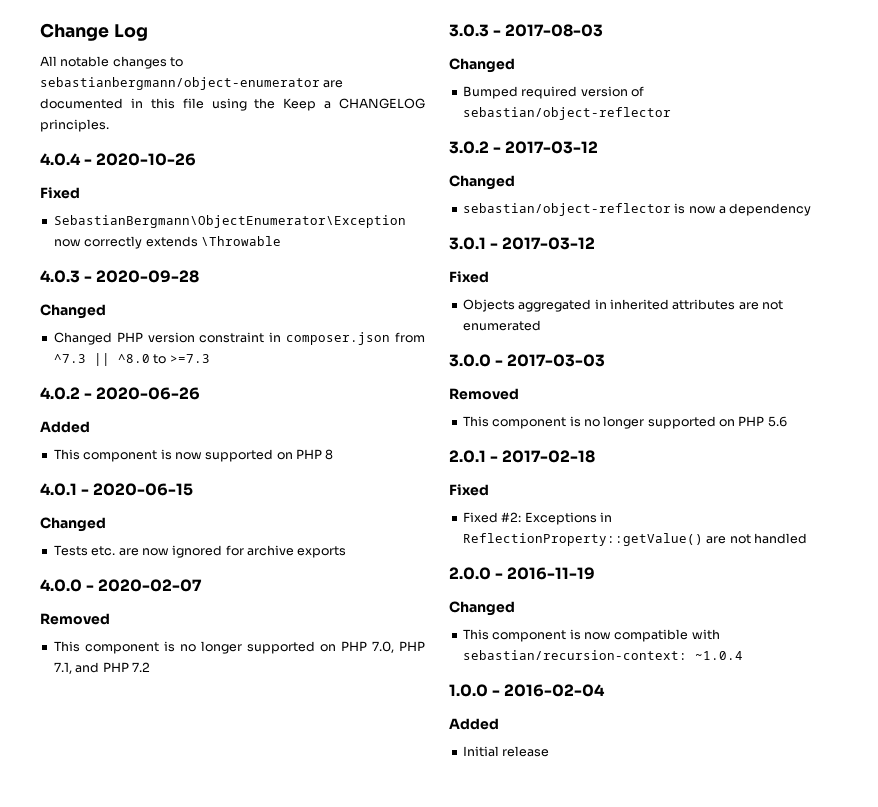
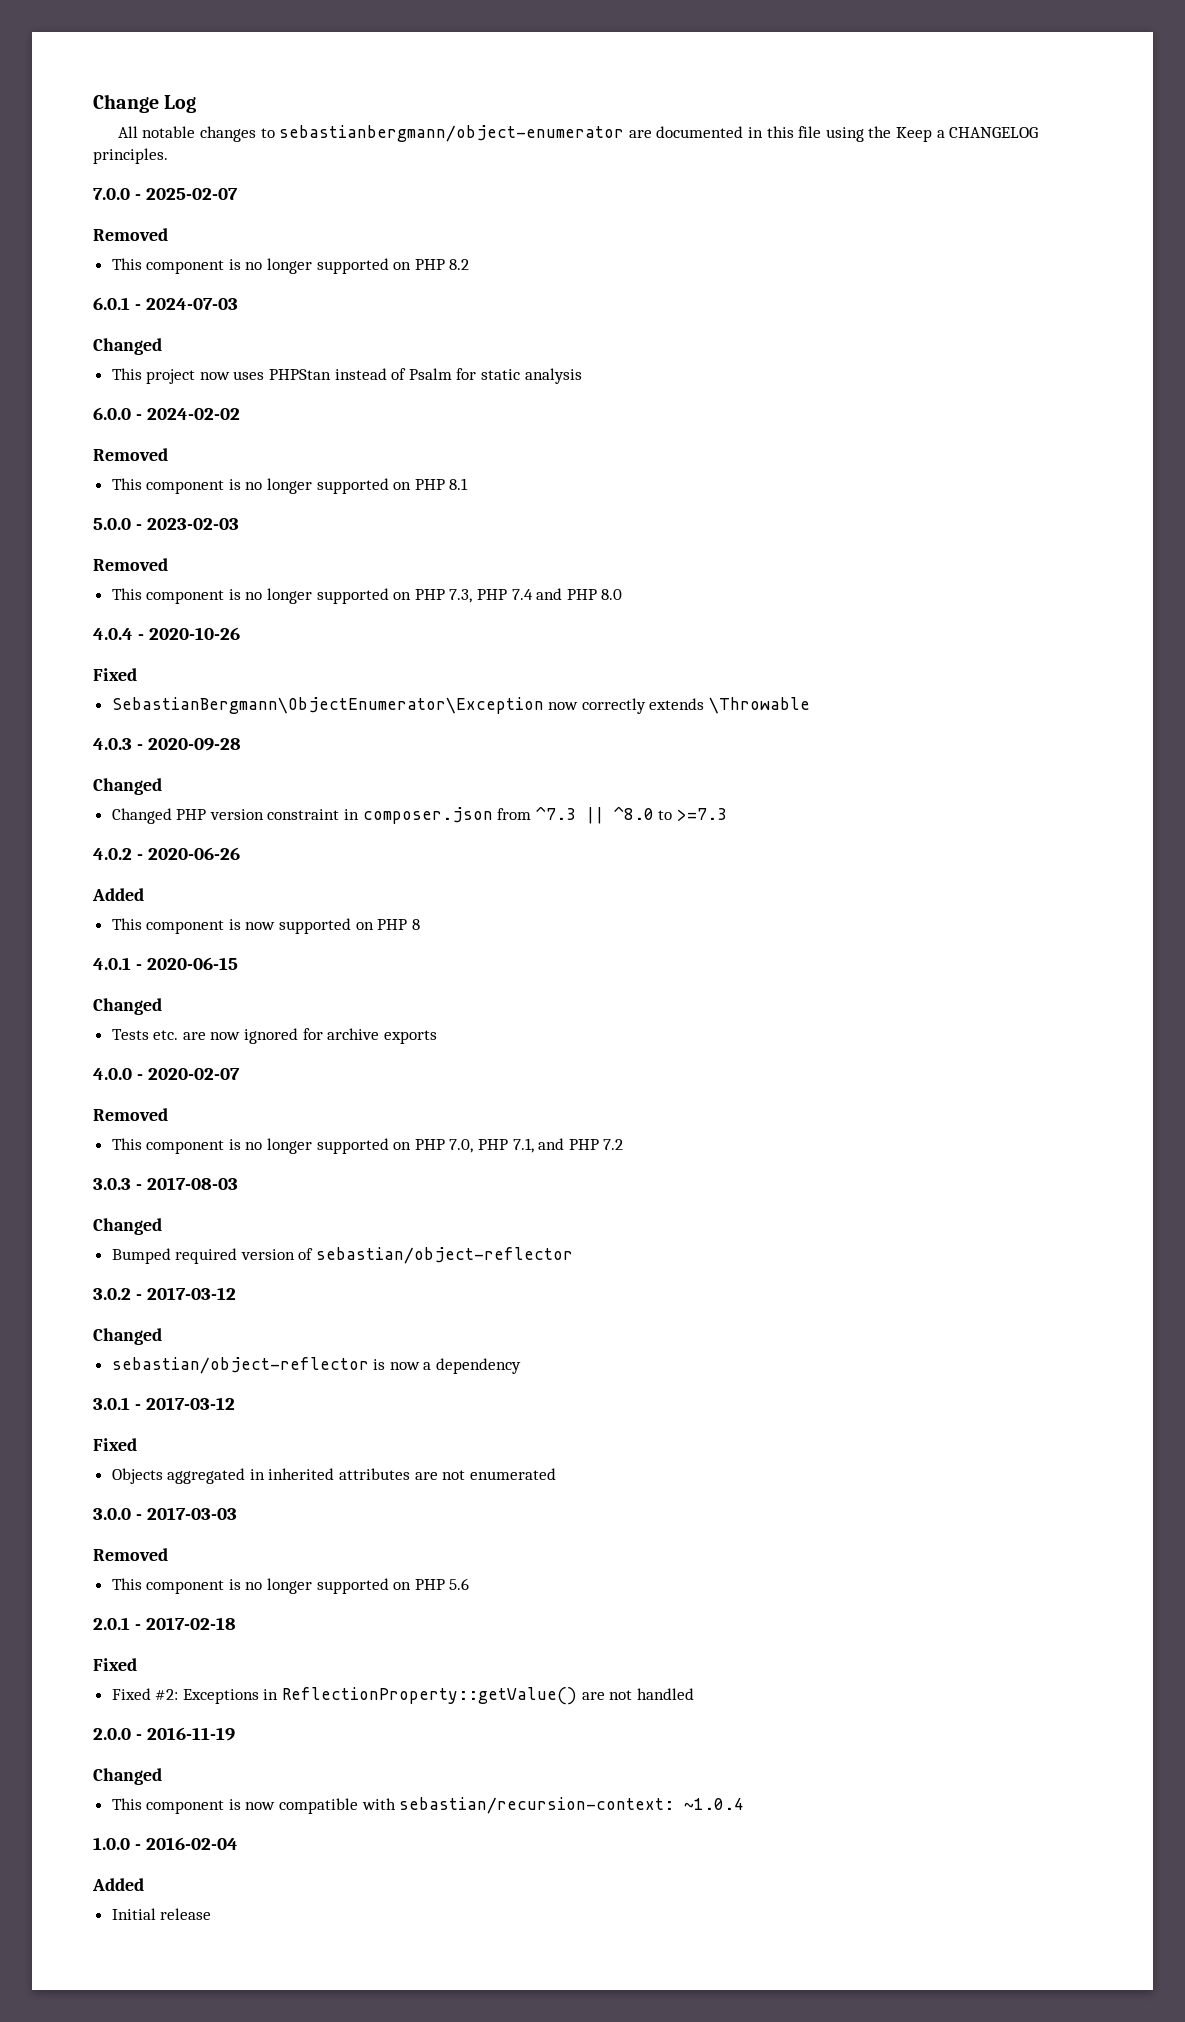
+ 7.0.0 - 2025-02-07
+ Removed
+ This component is no longer supported on PHP 8.2
+ 6.0.1 - 2024-07-03
+ Changed
+ This project now uses PHPStan instead of Psalm for static analysis
+ 6.0.0 - 2024-02-02
+ Removed
+ This component is no longer supported on PHP 8.1
+ 5.0.0 - 2023-02-03
+ Removed
+ This component is no longer supported on PHP 7.3, PHP 7.4 and PHP 8.0

